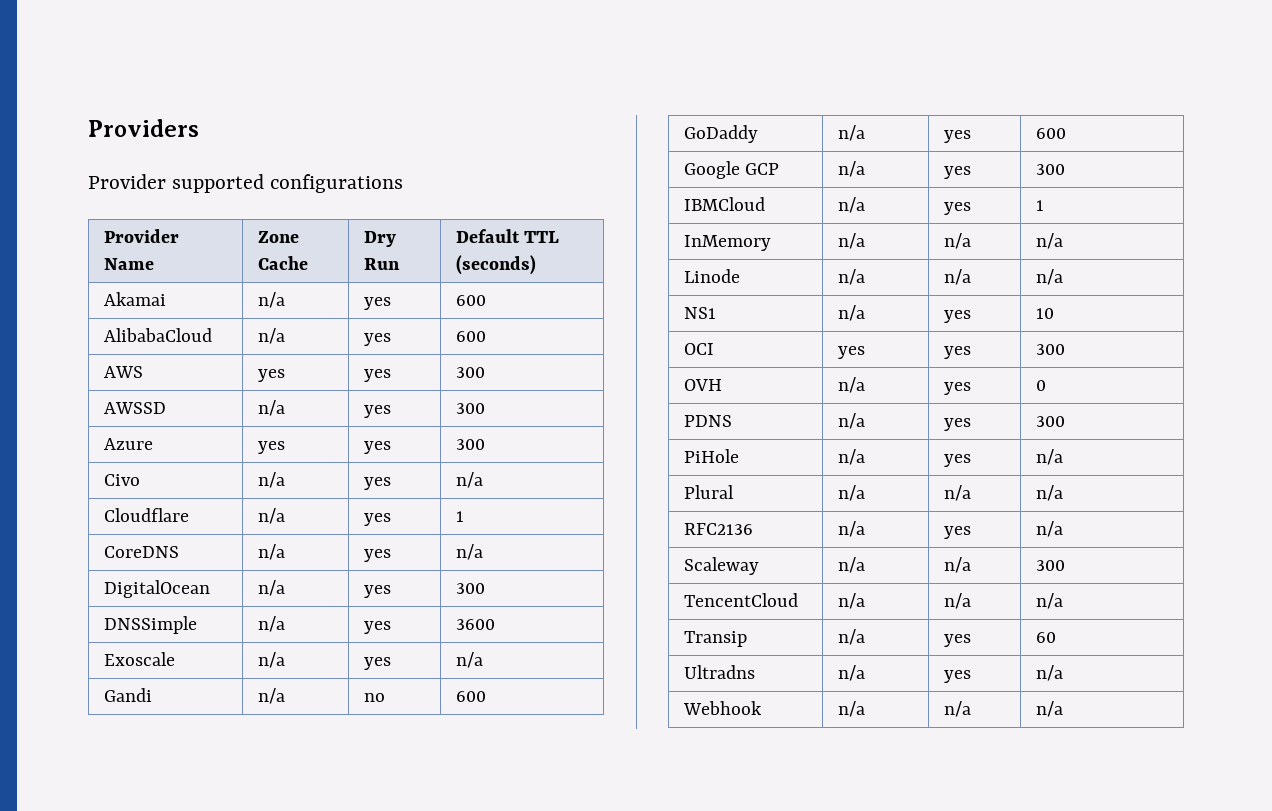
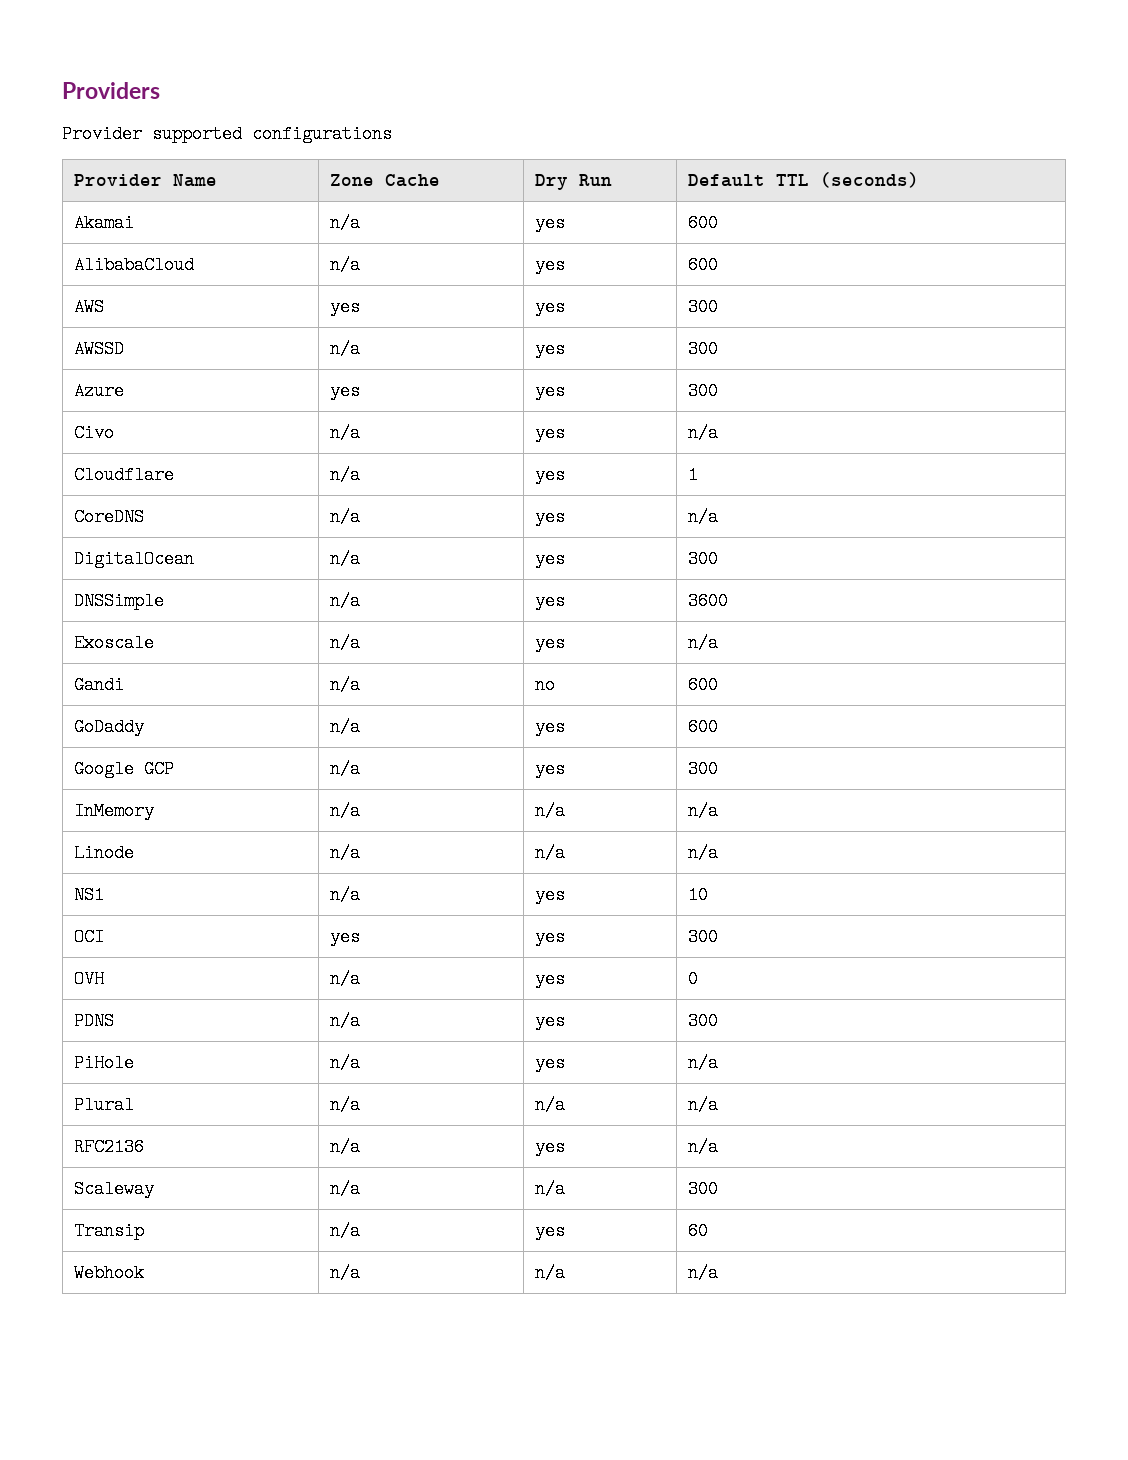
- IBMCloud | n/a | yes | 1
- TencentCloud | n/a | n/a | n/a
- Ultradns | n/a | yes | n/a

